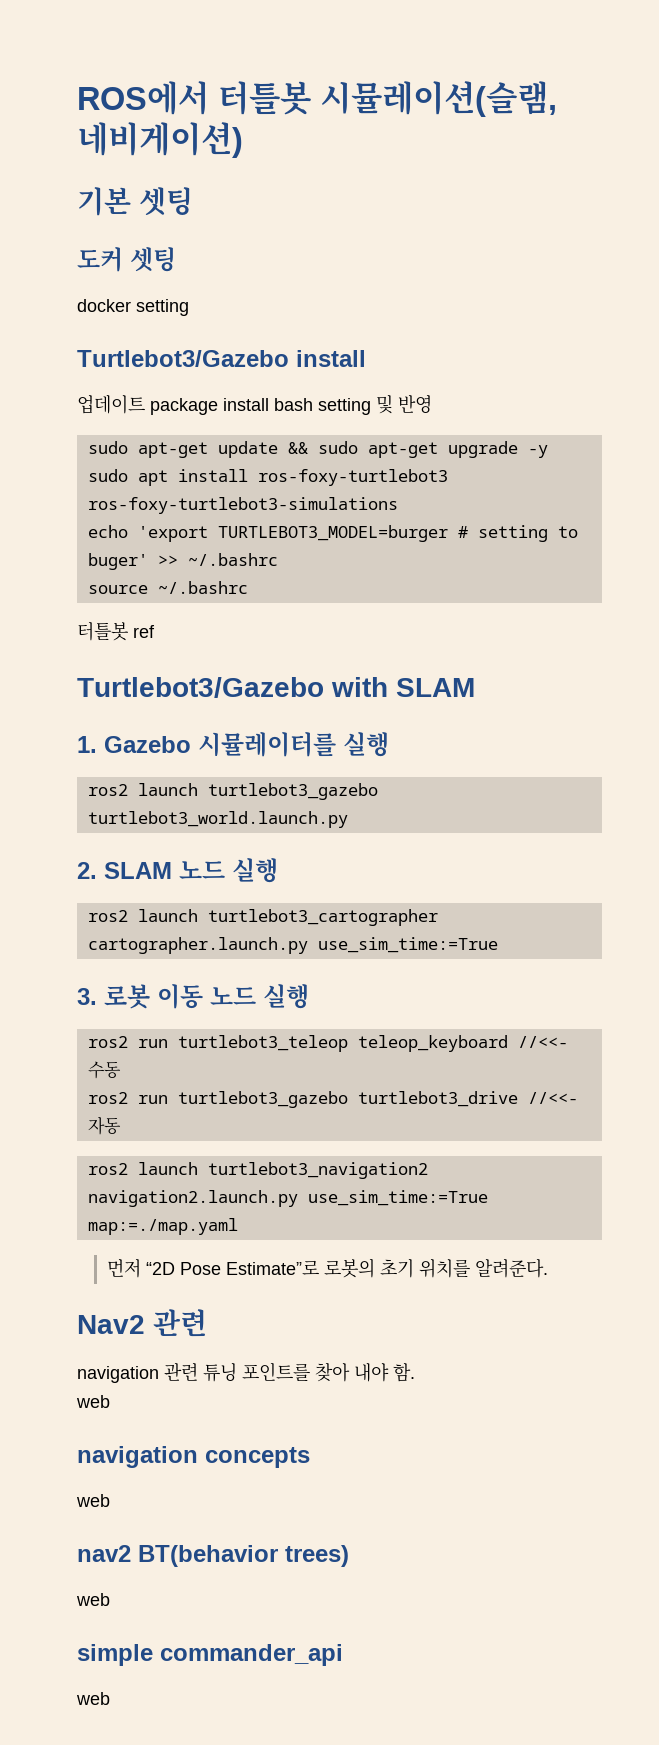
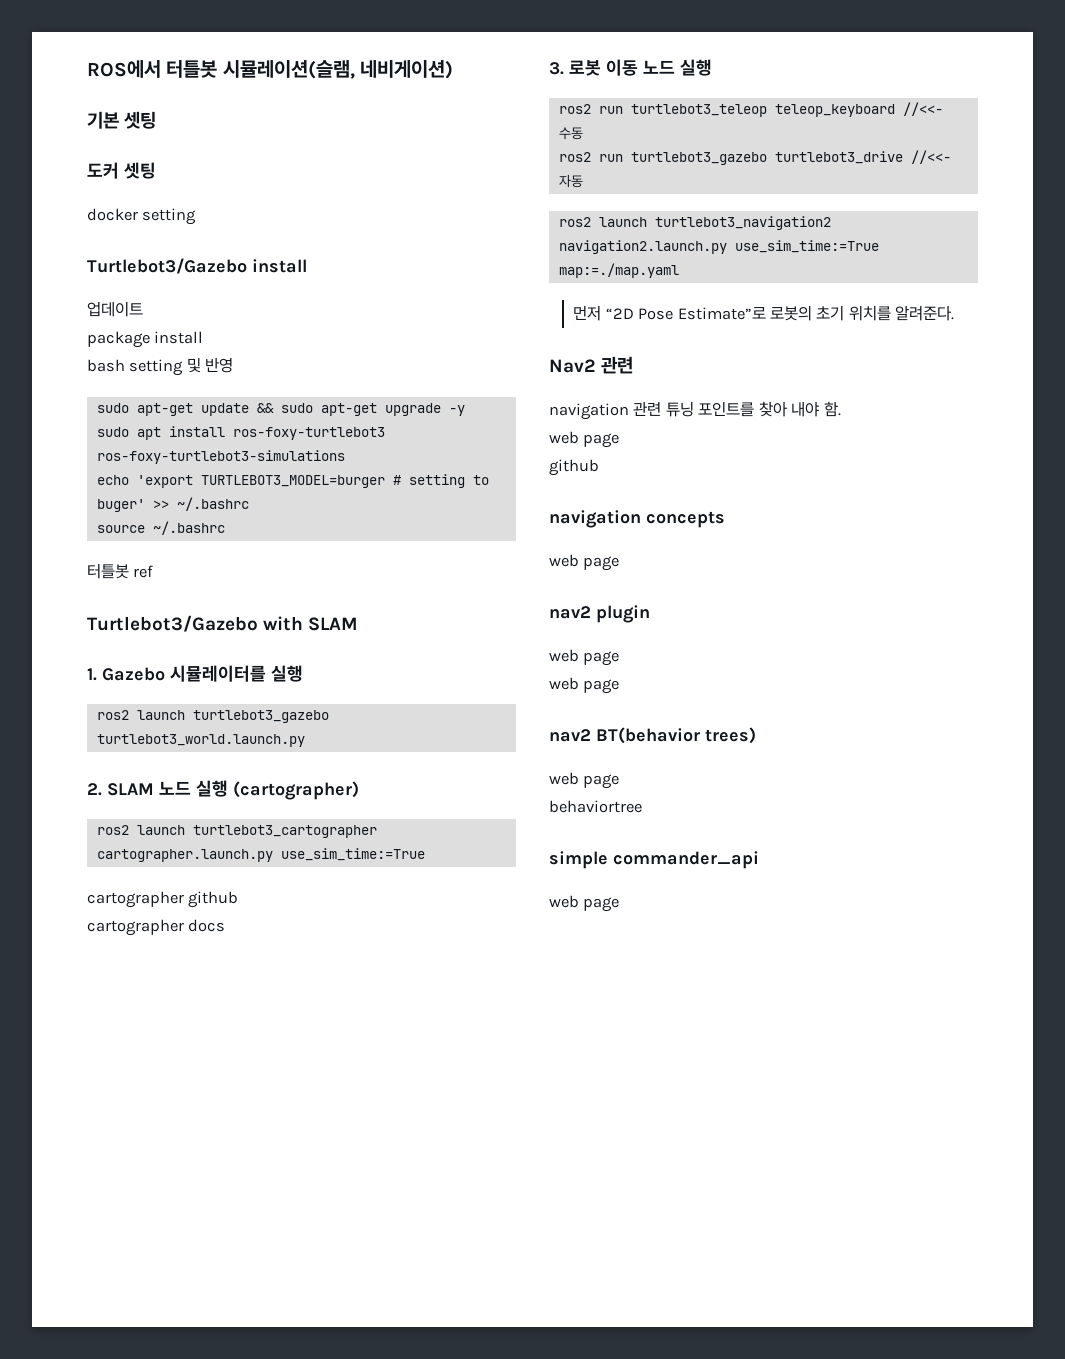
- 업데이트 package install bash setting 및 반영
+ 업데이트
+ package install
+ bash setting 및 반영
- 2. SLAM 노드 실행
+ 2. SLAM 노드 실행 (cartographer)
+ cartographer github
+ cartographer docs
  navigation 관련 튜닝 포인트를 찾아 내야 함.
- web
+ web page
+ github
  navigation concepts
- web
+ web page
+ nav2 plugin
+ web page
+ web page
  nav2 BT(behavior trees)
- web
+ web page
+ behaviortree
  simple commander_api
- web
+ web page

